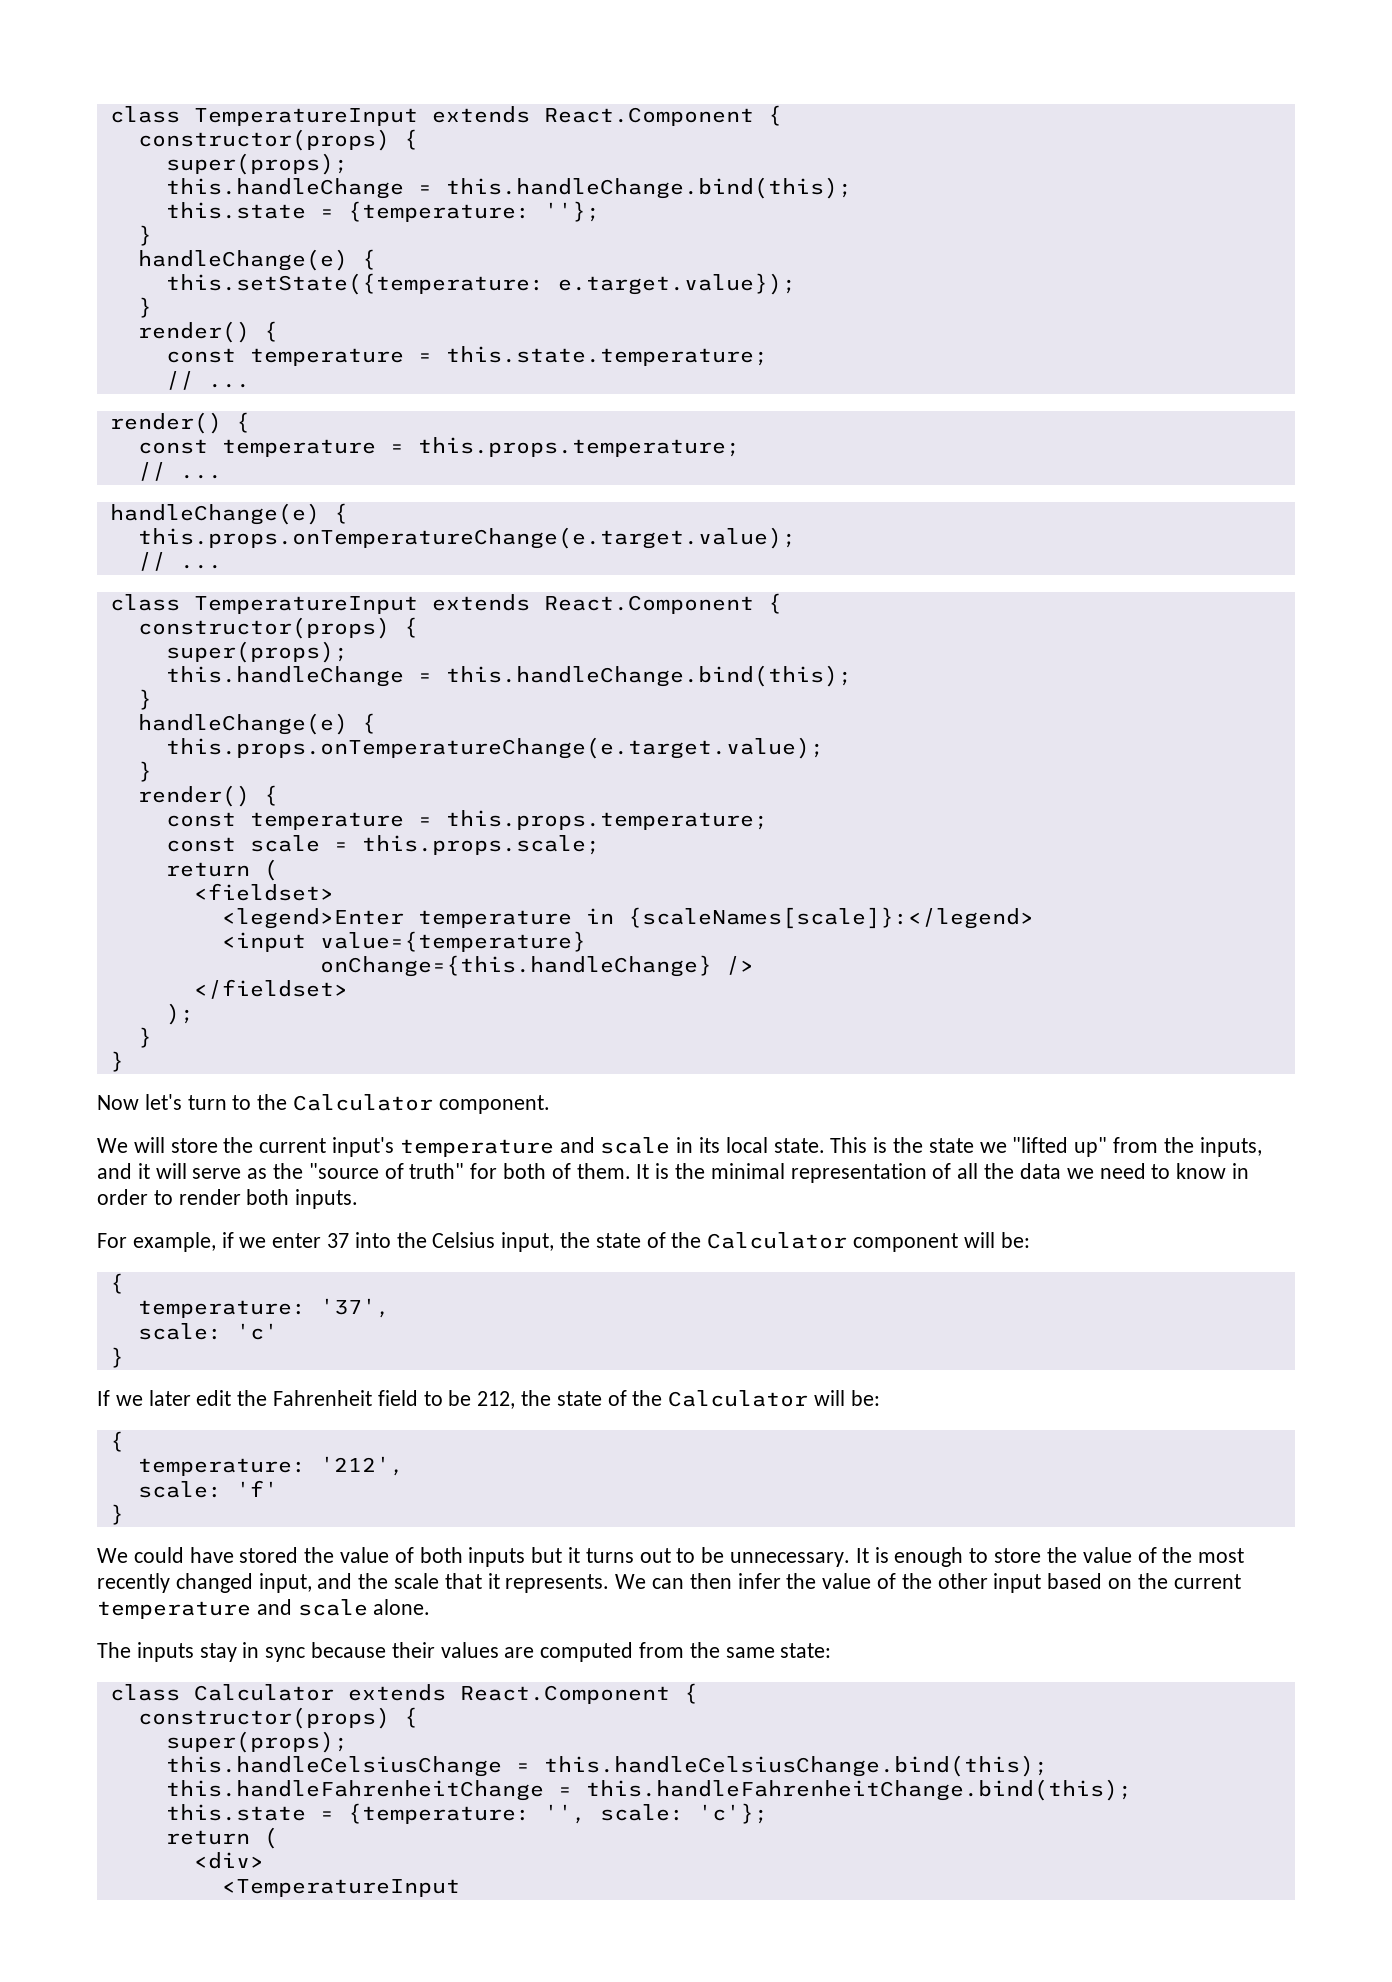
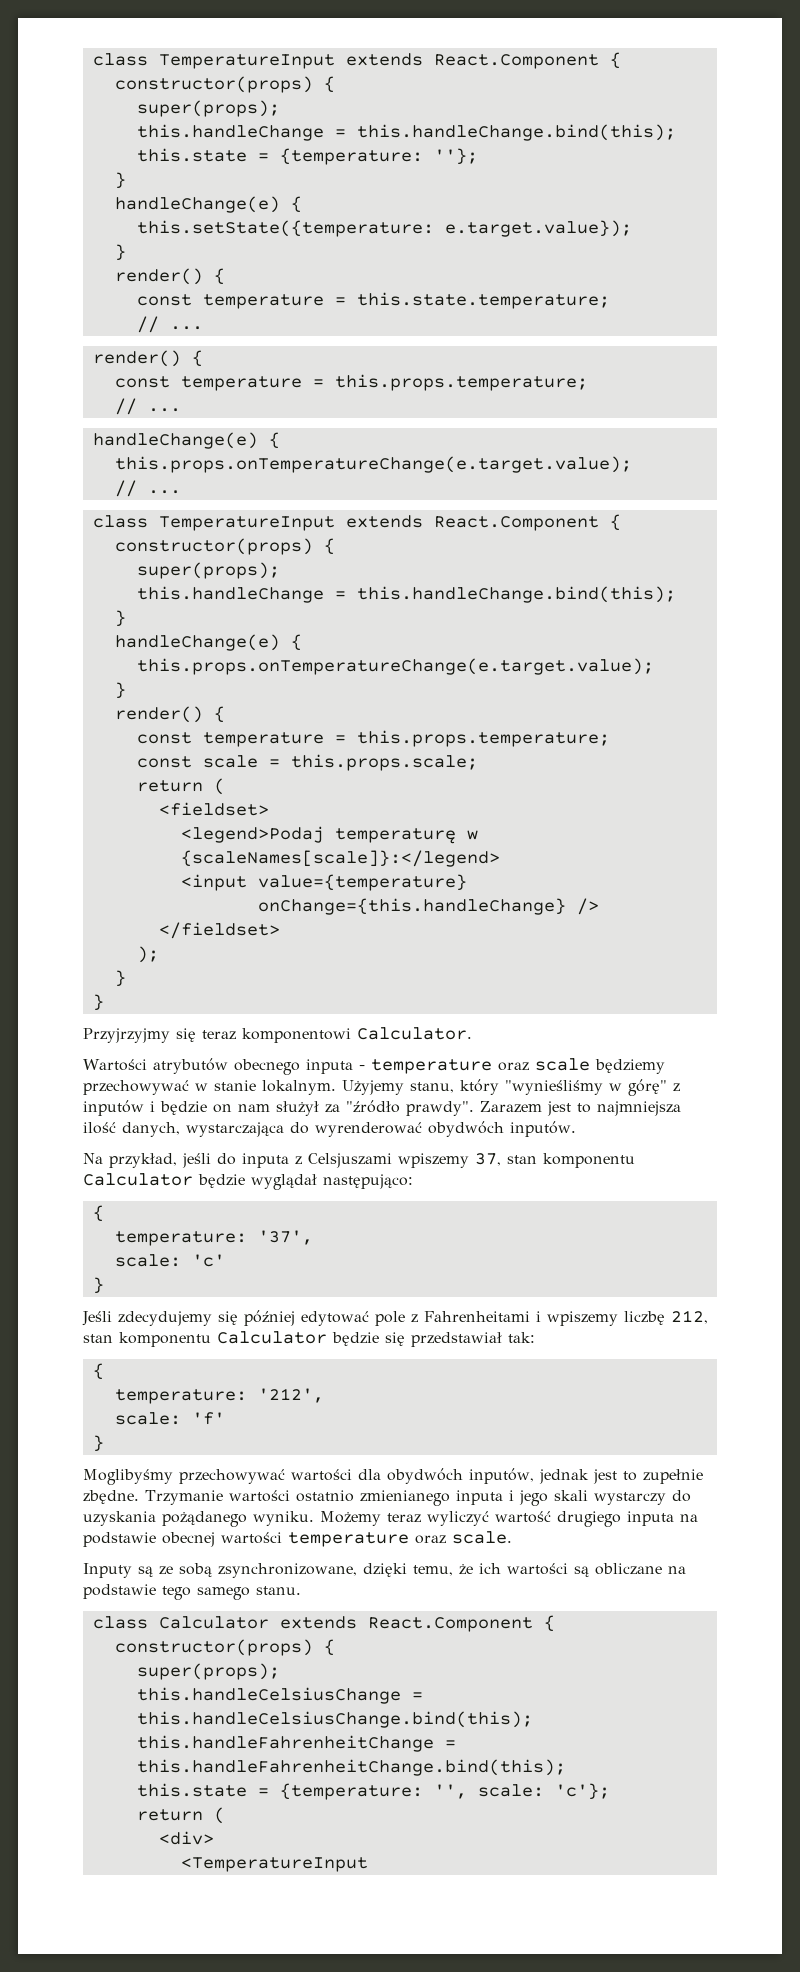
- <legend>Enter temperature in {scaleNames[scale]}:</legend>
+ <legend>Podaj temperaturę w {scaleNames[scale]}:</legend>
- Now let's turn to the Calculator component.
- We will store the current input's temperature and scale in its local state. This is the state we "lifted up" from the inputs, and it will serve as the "source of truth" for both of them. It is the minimal representation of all the data we need to know in order to render both inputs.
- For example, if we enter 37 into the Celsius input, the state of the Calculator component will be:
+ Przyjrzyjmy się teraz komponentowi Calculator.
+ Wartości atrybutów obecnego inputa - temperature oraz scale będziemy przechowywać w stanie lokalnym. Użyjemy stanu, który "wynieśliśmy w górę" z inputów i będzie on nam służył za "źródło prawdy". Zarazem jest to najmniejsza ilość danych, wystarczająca do wyrenderować obydwóch inputów.
+ Na przykład, jeśli do inputa z Celsjuszami wpiszemy 37, stan komponentu Calculator będzie wyglądał następująco:
- If we later edit the Fahrenheit field to be 212, the state of the Calculator will be:
+ Jeśli zdecydujemy się później edytować pole z Fahrenheitami i wpiszemy liczbę 212, stan komponentu Calculator będzie się przedstawiał tak:
- We could have stored the value of both inputs but it turns out to be unnecessary. It is enough to store the value of the most recently changed input, and the scale that it represents. We can then infer the value of the other input based on the current temperature and scale alone.
- The inputs stay in sync because their values are computed from the same state:
+ Moglibyśmy przechowywać wartości dla obydwóch inputów, jednak jest to zupełnie zbędne. Trzymanie wartości ostatnio zmienianego inputa i jego skali wystarczy do uzyskania pożądanego wyniku. Możemy teraz wyliczyć wartość drugiego inputa na podstawie obecnej wartości temperature oraz scale.
+ Inputy są ze sobą zsynchronizowane, dzięki temu, że ich wartości są obliczane na podstawie tego samego stanu.

